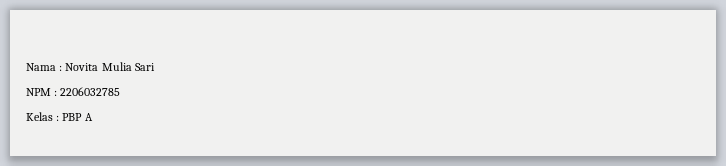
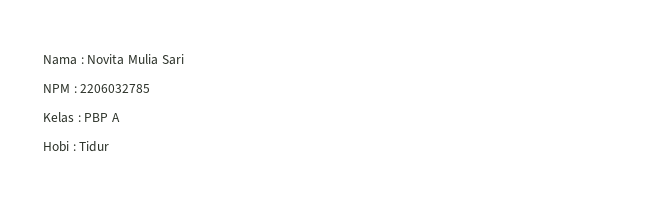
+ Hobi : Tidur

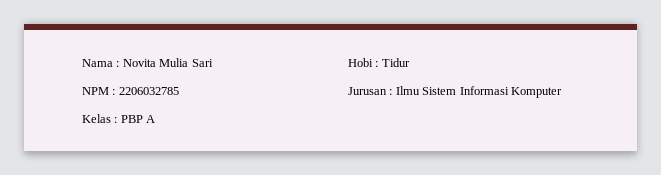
+ Jurusan : Ilmu Sistem Informasi Komputer

